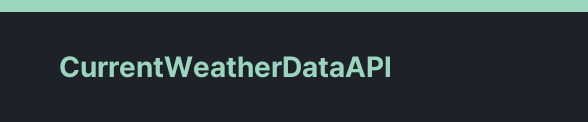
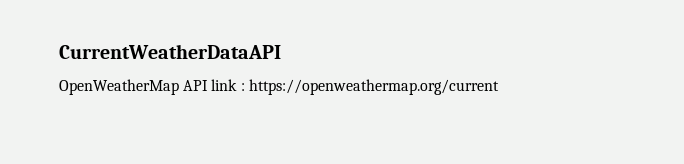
+ OpenWeatherMap API link : https://openweathermap.org/current

